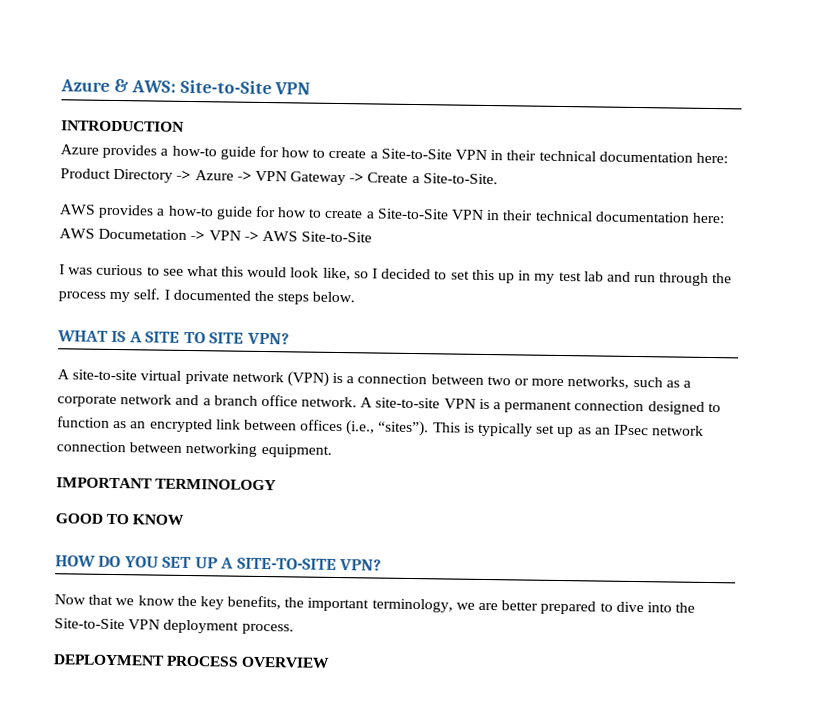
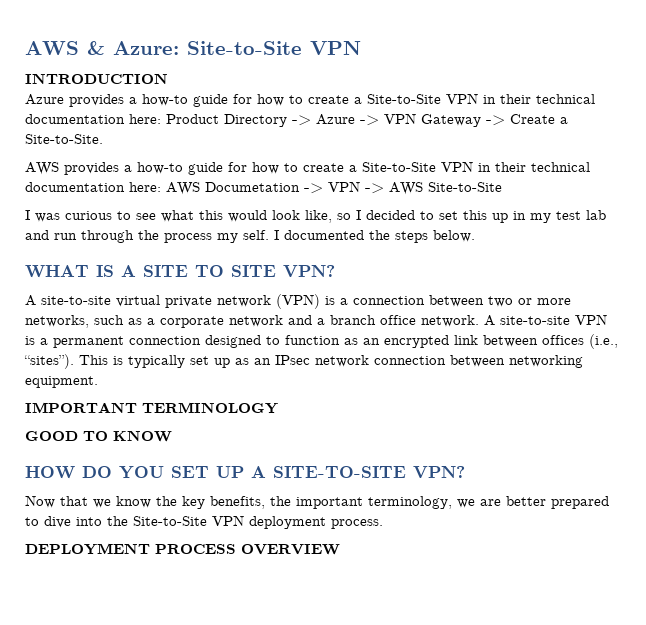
- Azure & AWS: Site-to-Site VPN
+ AWS & Azure: Site-to-Site VPN

